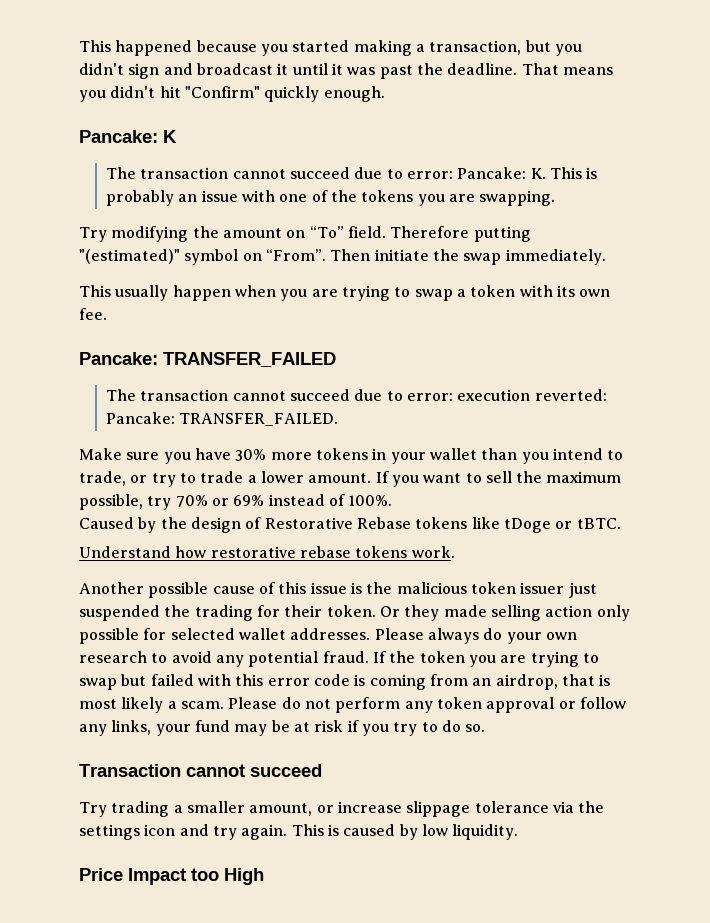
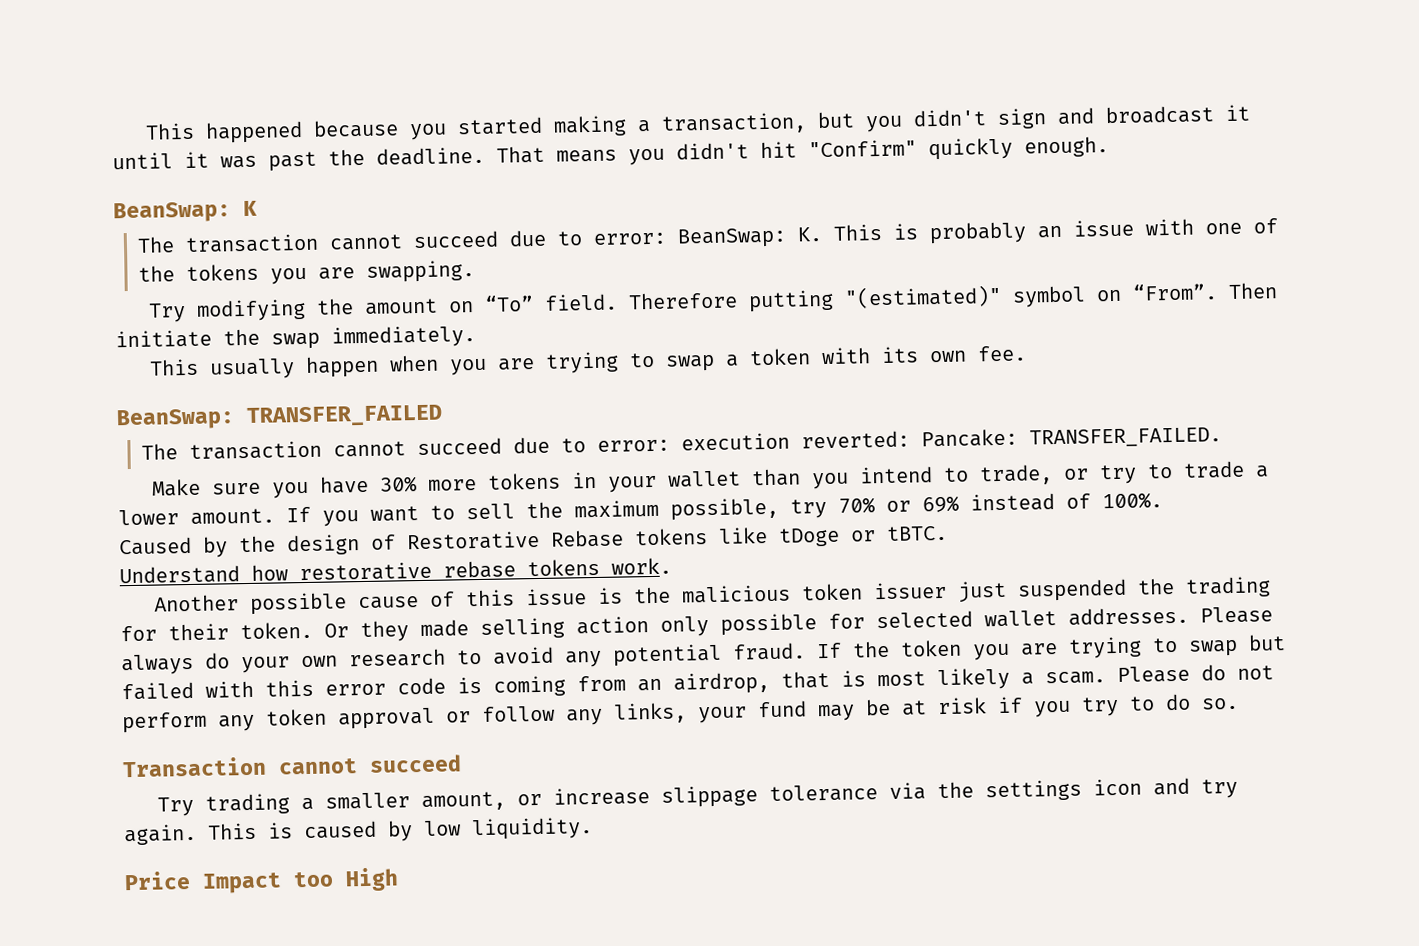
- Pancake: K
+ BeanSwap: K
- The transaction cannot succeed due to error: Pancake: K. This is probably an issue with one of the tokens you are swapping.
+ The transaction cannot succeed due to error: BeanSwap: K. This is probably an issue with one of the tokens you are swapping.
- Pancake: TRANSFER_FAILED
+ BeanSwap: TRANSFER_FAILED

